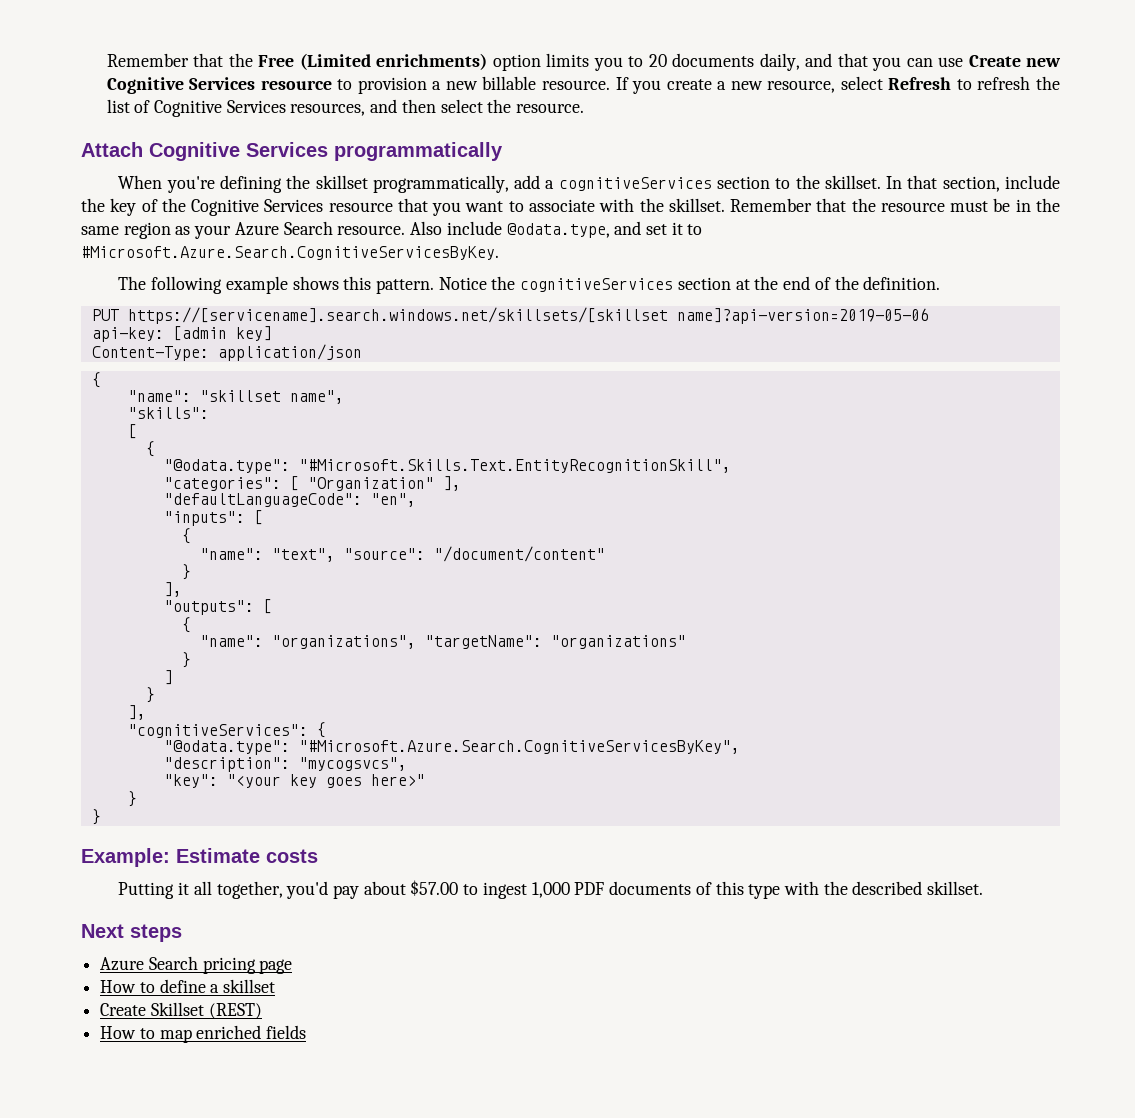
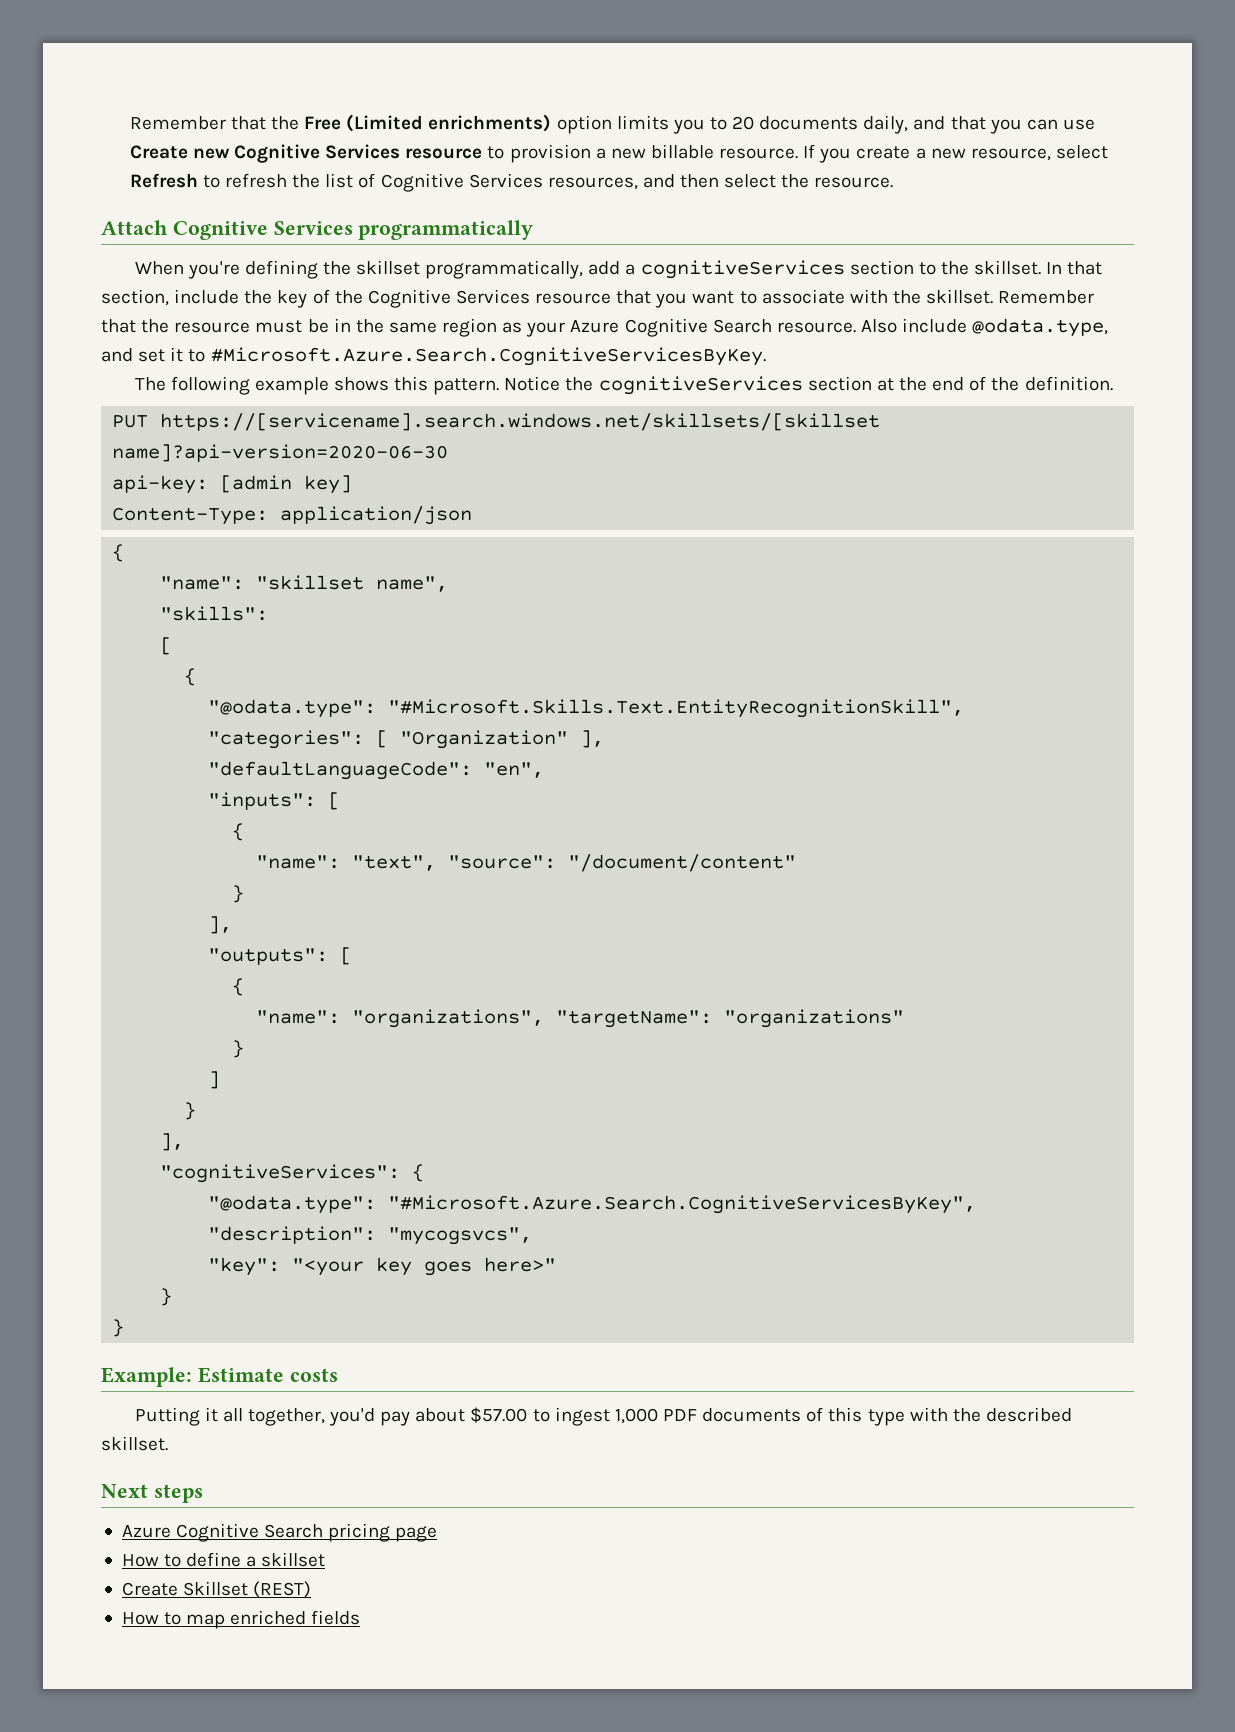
- Remember that the resource must be in the same region as your Azure Search resource.
+ Remember that the resource must be in the same region as your Azure Cognitive Search resource.
- PUT https://[servicename].search.windows.net/skillsets/[skillset name]?api-version=2019-05-06
+ PUT https://[servicename].search.windows.net/skillsets/[skillset name]?api-version=2020-06-30
- Azure Search pricing page
+ Azure Cognitive Search pricing page

